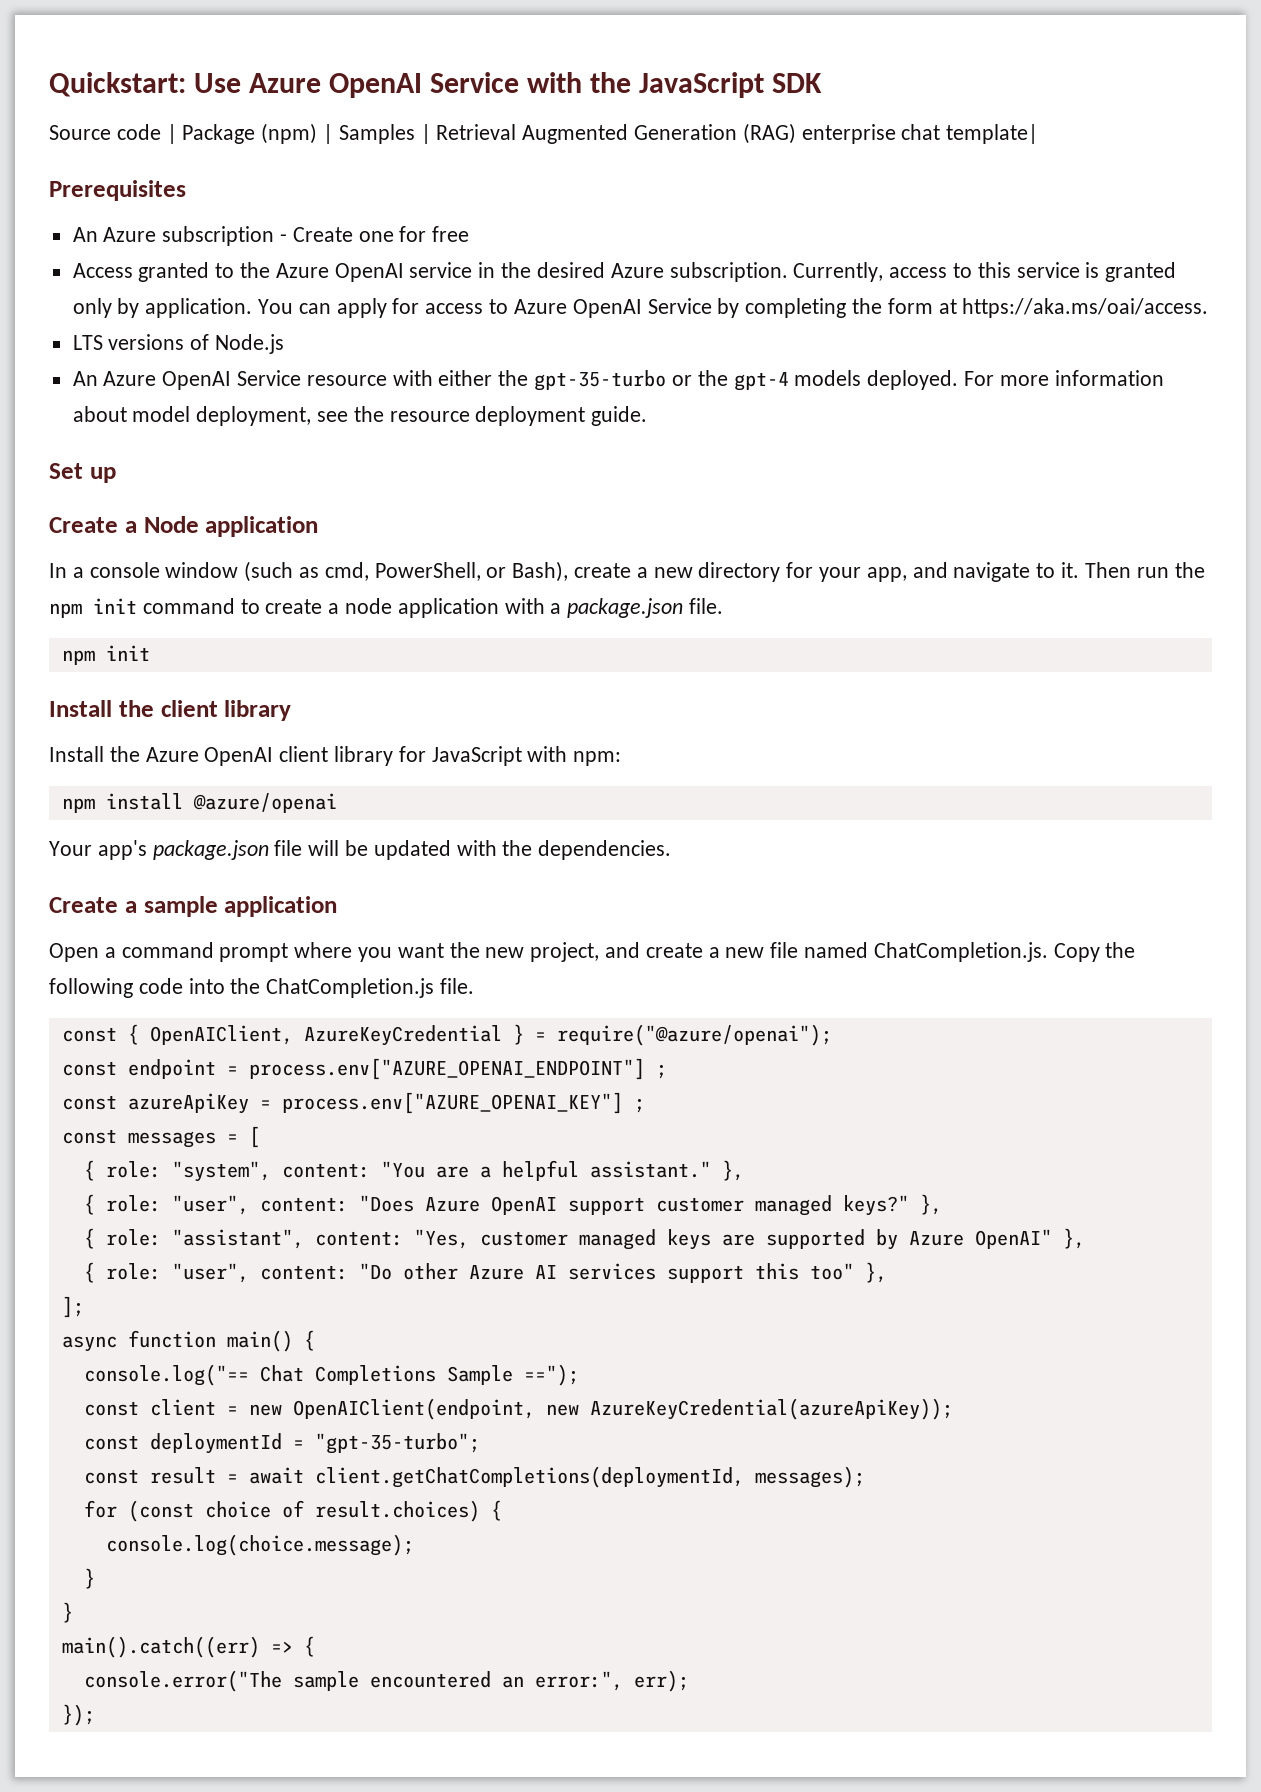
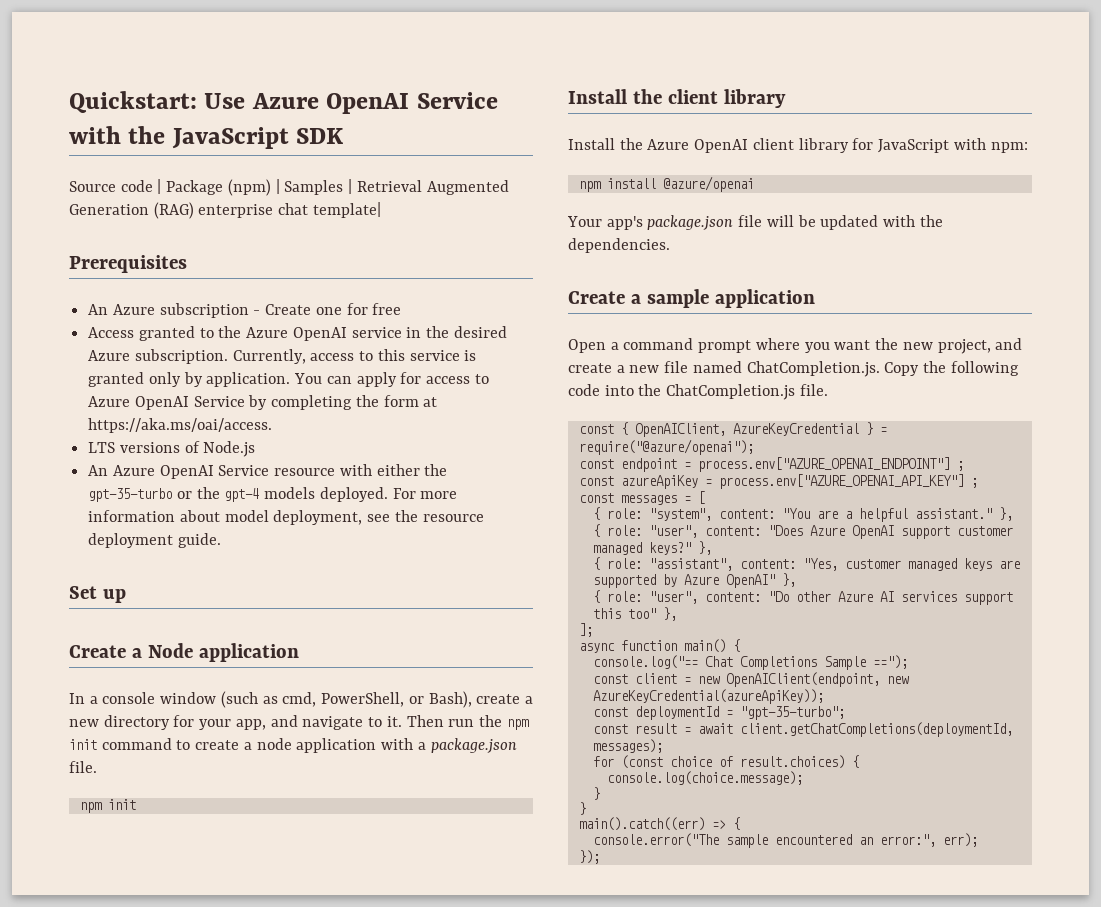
- const azureApiKey = process.env["AZURE_OPENAI_KEY"] ;
+ const azureApiKey = process.env["AZURE_OPENAI_API_KEY"] ;

